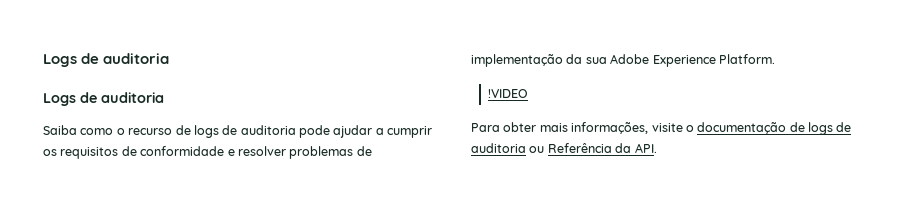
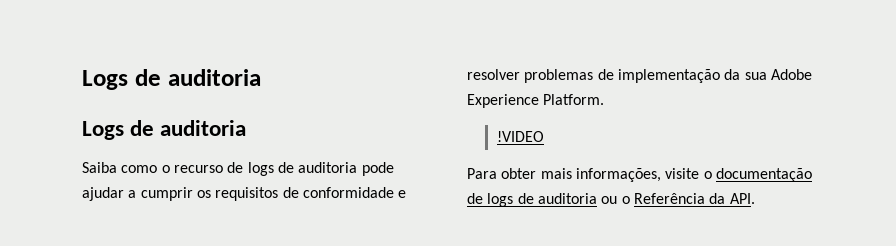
- Para obter mais informações, visite o documentação de logs de auditoria ou Referência da API.
+ Para obter mais informações, visite o documentação de logs de auditoria ou o Referência da API.

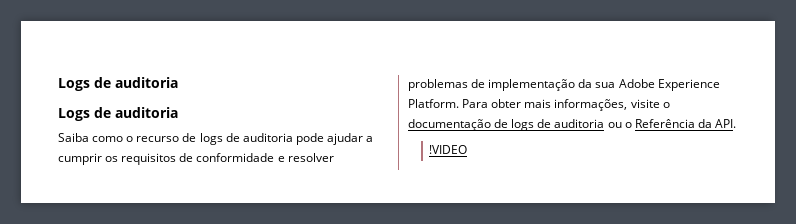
- Saiba como o recurso de logs de auditoria pode ajudar a cumprir os requisitos de conformidade e resolver problemas de implementação da sua Adobe Experience Platform.
- !VIDEO
- Para obter mais informações, visite o documentação de logs de auditoria ou o Referência da API.
+ Saiba como o recurso de logs de auditoria pode ajudar a cumprir os requisitos de conformidade e resolver problemas de implementação da sua Adobe Experience Platform. Para obter mais informações, visite o documentação de logs de auditoria ou o Referência da API.
+ !VIDEO

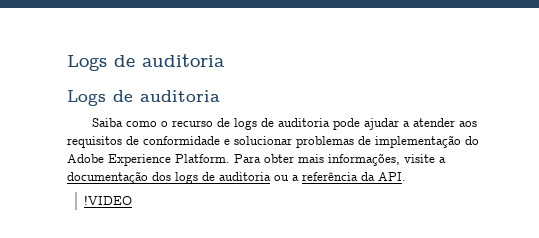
- Saiba como o recurso de logs de auditoria pode ajudar a cumprir os requisitos de conformidade e resolver problemas de implementação da sua Adobe Experience Platform.
+ Saiba como o recurso de logs de auditoria pode ajudar a atender aos requisitos de conformidade e solucionar problemas de implementação do Adobe Experience Platform.
- Para obter mais informações, visite o documentação de logs de auditoria ou o Referência da API.
+ Para obter mais informações, visite a documentação dos logs de auditoria ou a referência da API.

